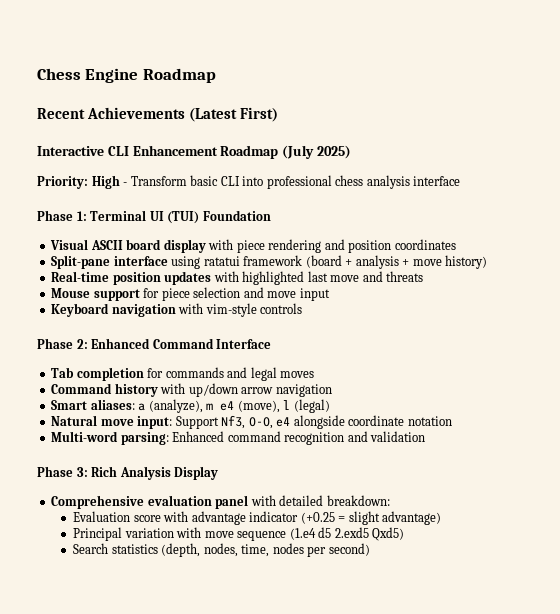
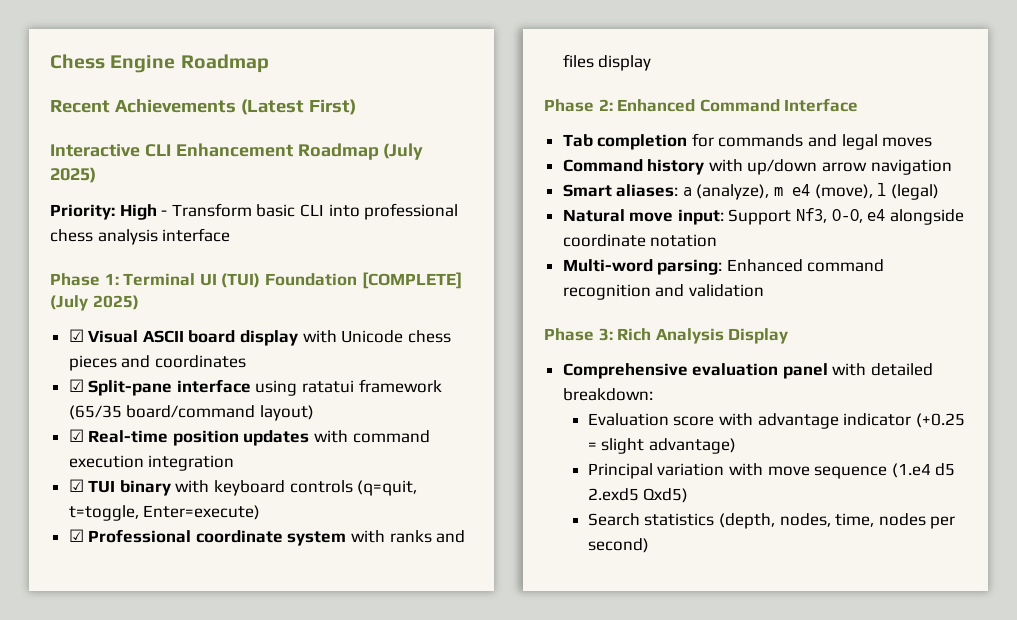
- Phase 1: Terminal UI (TUI) Foundation
- Visual ASCII board display with piece rendering and position coordinates
+ Phase 1: Terminal UI (TUI) Foundation [COMPLETE] (July 2025)
+ ☑ Visual ASCII board display with Unicode chess pieces and coordinates
- Split-pane interface using ratatui framework (board + analysis + move history)
- Real-time position updates with highlighted last move and threats
- Mouse support for piece selection and move input
- Keyboard navigation with vim-style controls
+ ☑ Split-pane interface using ratatui framework (65/35 board/command layout)
+ ☑ Real-time position updates with command execution integration
+ ☑ TUI binary with keyboard controls (q=quit, t=toggle, Enter=execute)
+ ☑ Professional coordinate system with ranks and files display

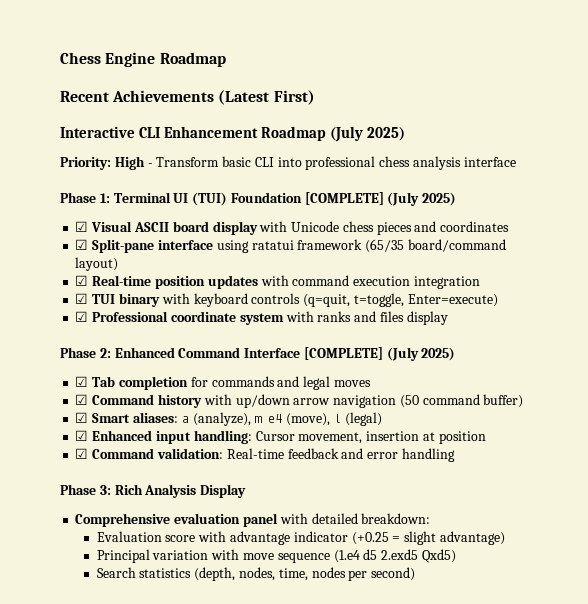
- Phase 2: Enhanced Command Interface
- Tab completion for commands and legal moves
+ Phase 2: Enhanced Command Interface [COMPLETE] (July 2025)
+ ☑ Tab completion for commands and legal moves
- Command history with up/down arrow navigation
- Smart aliases: a (analyze), m e4 (move), l (legal)
+ ☑ Command history with up/down arrow navigation (50 command buffer)
+ ☑ Smart aliases: a (analyze), m e4 (move), l (legal)
- Natural move input: Support Nf3, O-O, e4 alongside coordinate notation
- Multi-word parsing: Enhanced command recognition and validation
+ ☑ Enhanced input handling: Cursor movement, insertion at position
+ ☑ Command validation: Real-time feedback and error handling

